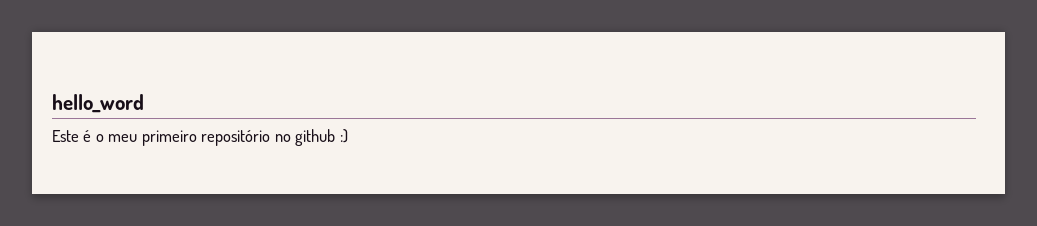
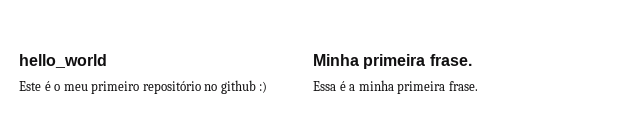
- hello_word
+ hello_world
+ Minha primeira frase.
+ Essa é a minha primeira frase.

